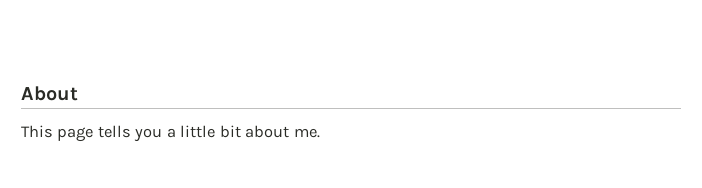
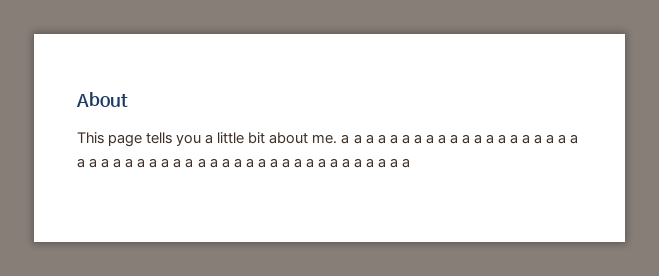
- This page tells you a little bit about me.
+ This page tells you a little bit about me. a a a a a a a a a a a a a a a a a a a a a a a a a a a a a a a a a a a a a a a a a a a a a a a a

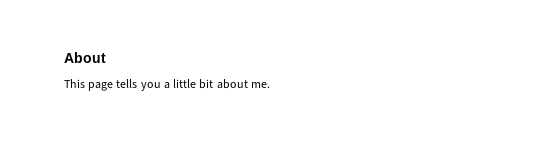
- This page tells you a little bit about me. a a a a a a a a a a a a a a a a a a a a a a a a a a a a a a a a a a a a a a a a a a a a a a a a
+ This page tells you a little bit about me.

